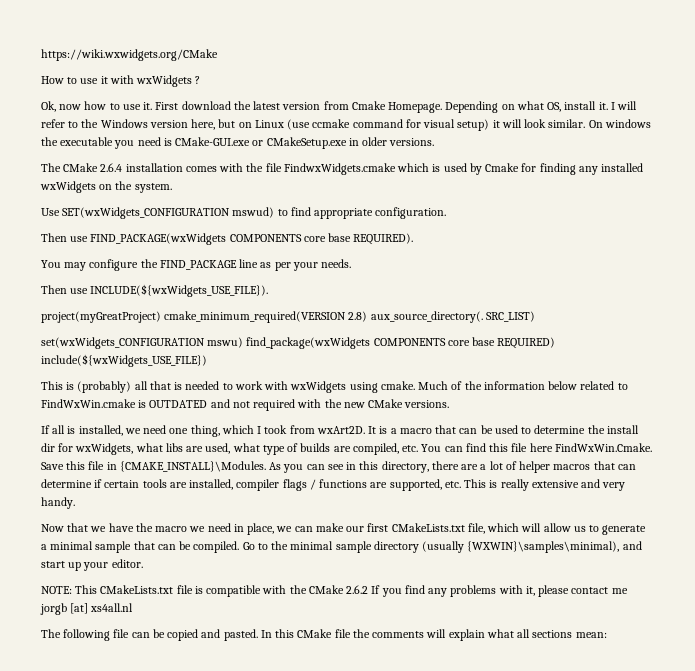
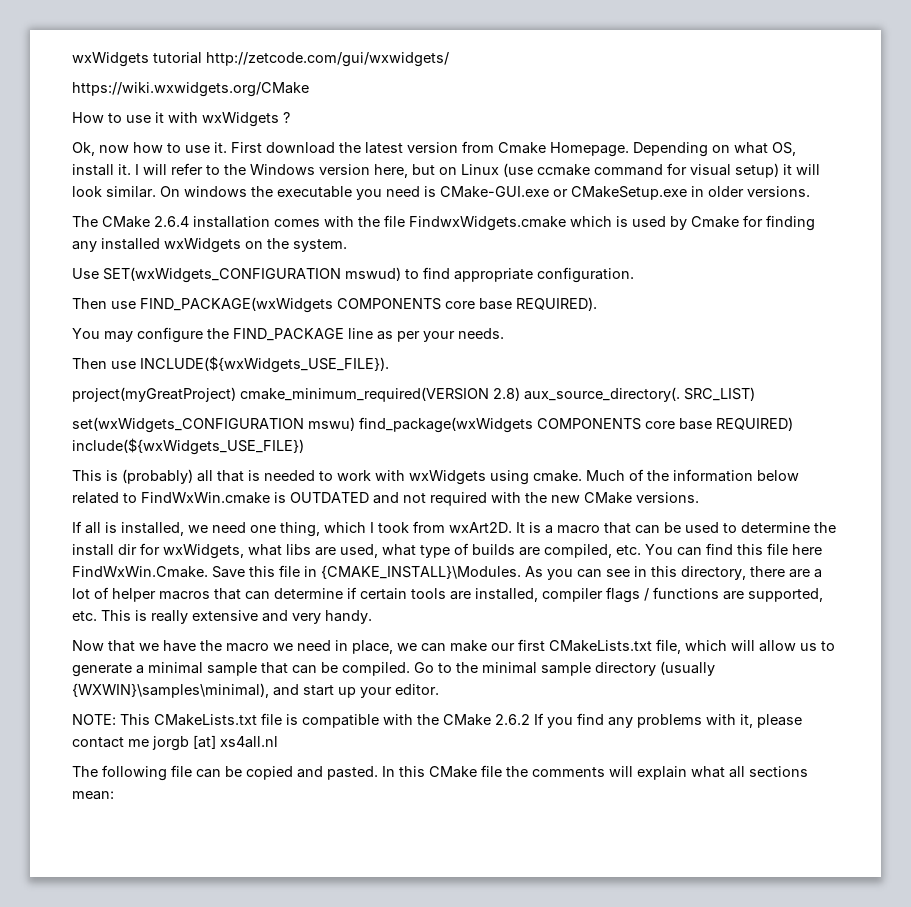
+ wxWidgets tutorial http://zetcode.com/gui/wxwidgets/

